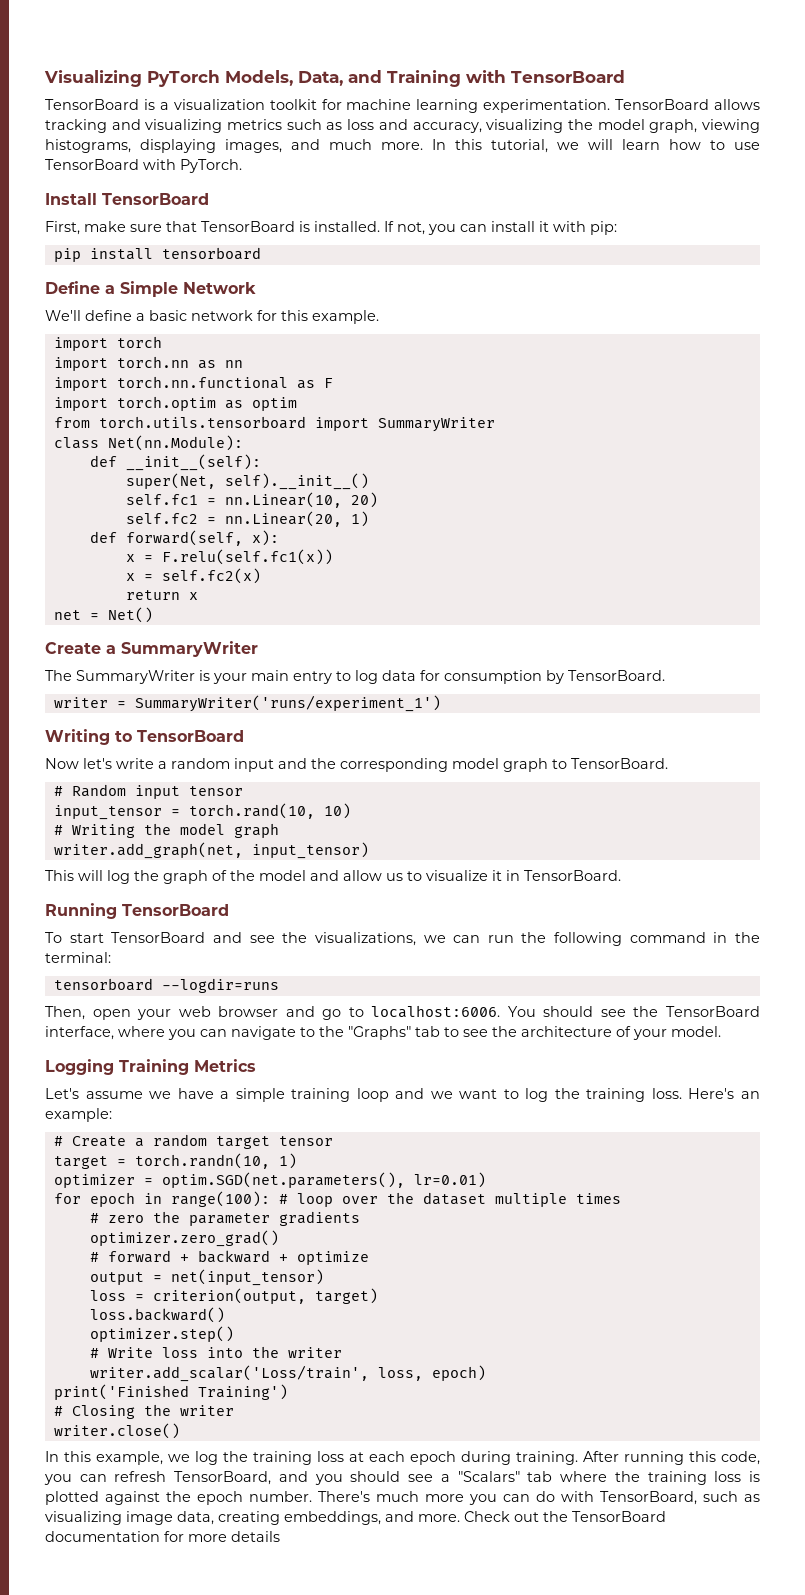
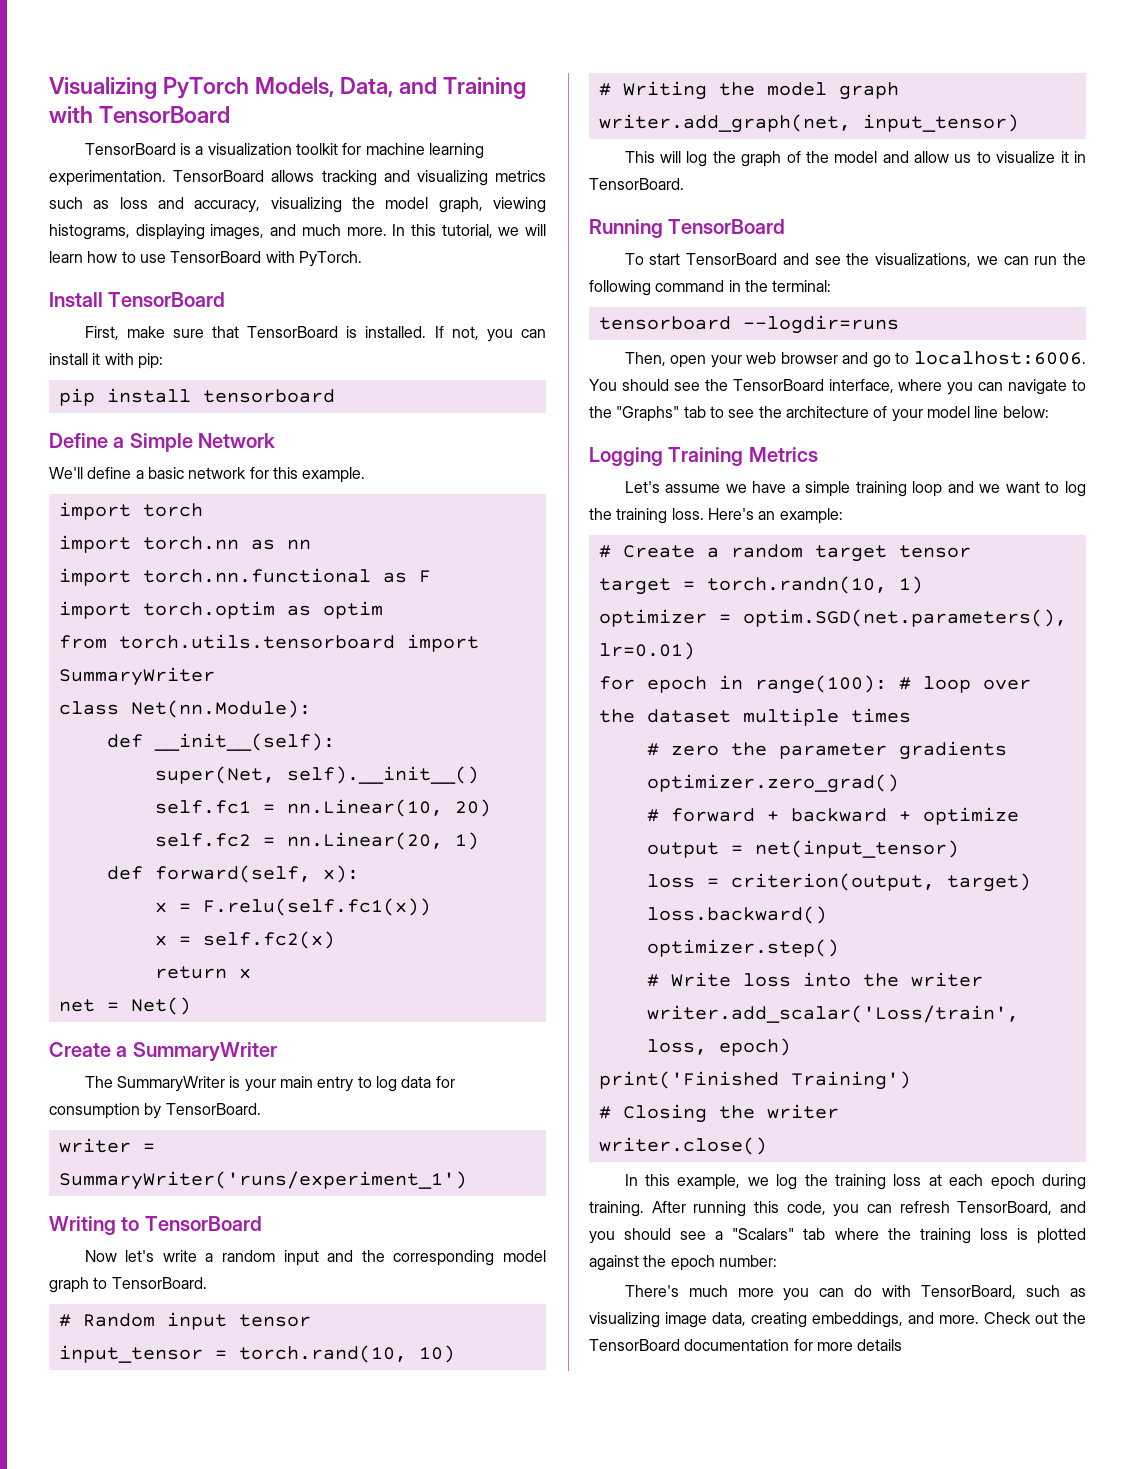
- You should see the TensorBoard interface, where you can navigate to the "Graphs" tab to see the architecture of your model.
+ You should see the TensorBoard interface, where you can navigate to the "Graphs" tab to see the architecture of your model line below:
- After running this code, you can refresh TensorBoard, and you should see a "Scalars" tab where the training loss is plotted against the epoch number. There's much more you can do with TensorBoard, such as visualizing image data, creating embeddings, and more.
+ After running this code, you can refresh TensorBoard, and you should see a "Scalars" tab where the training loss is plotted against the epoch number:
+ There's much more you can do with TensorBoard, such as visualizing image data, creating embeddings, and more.

